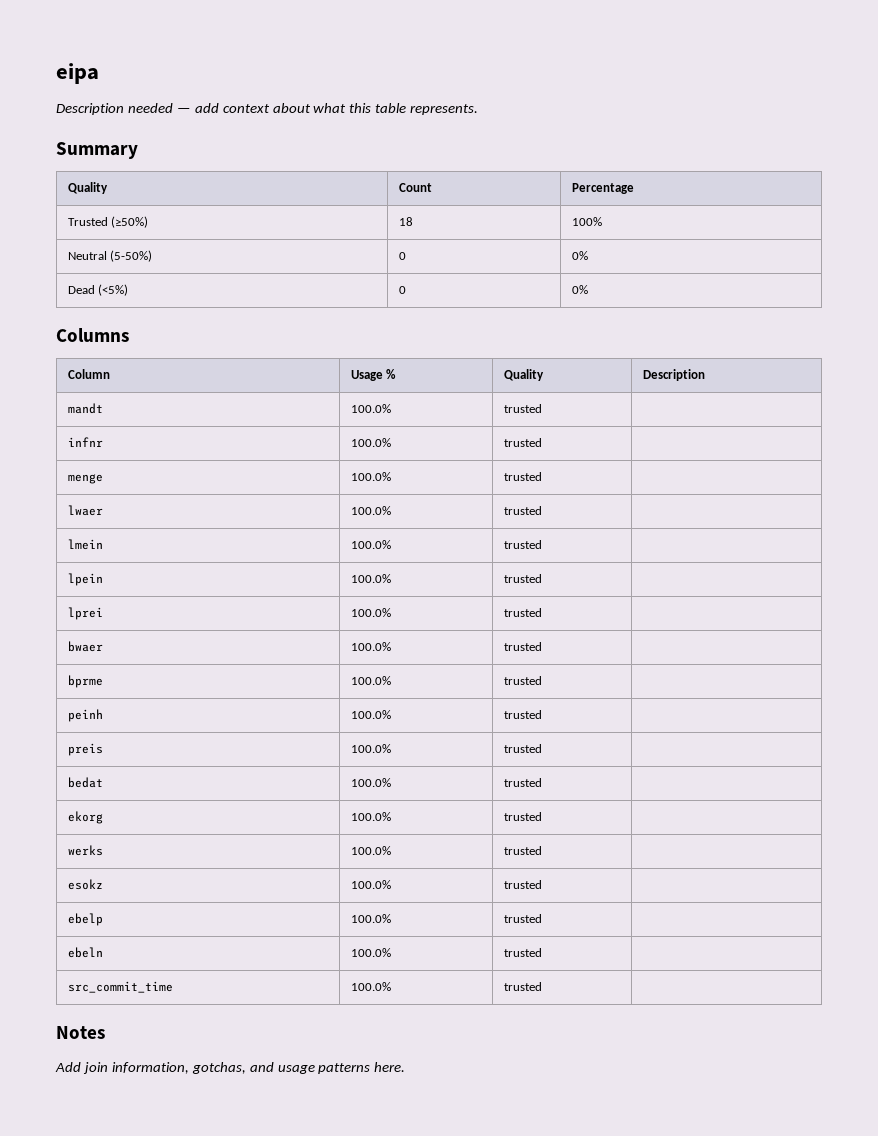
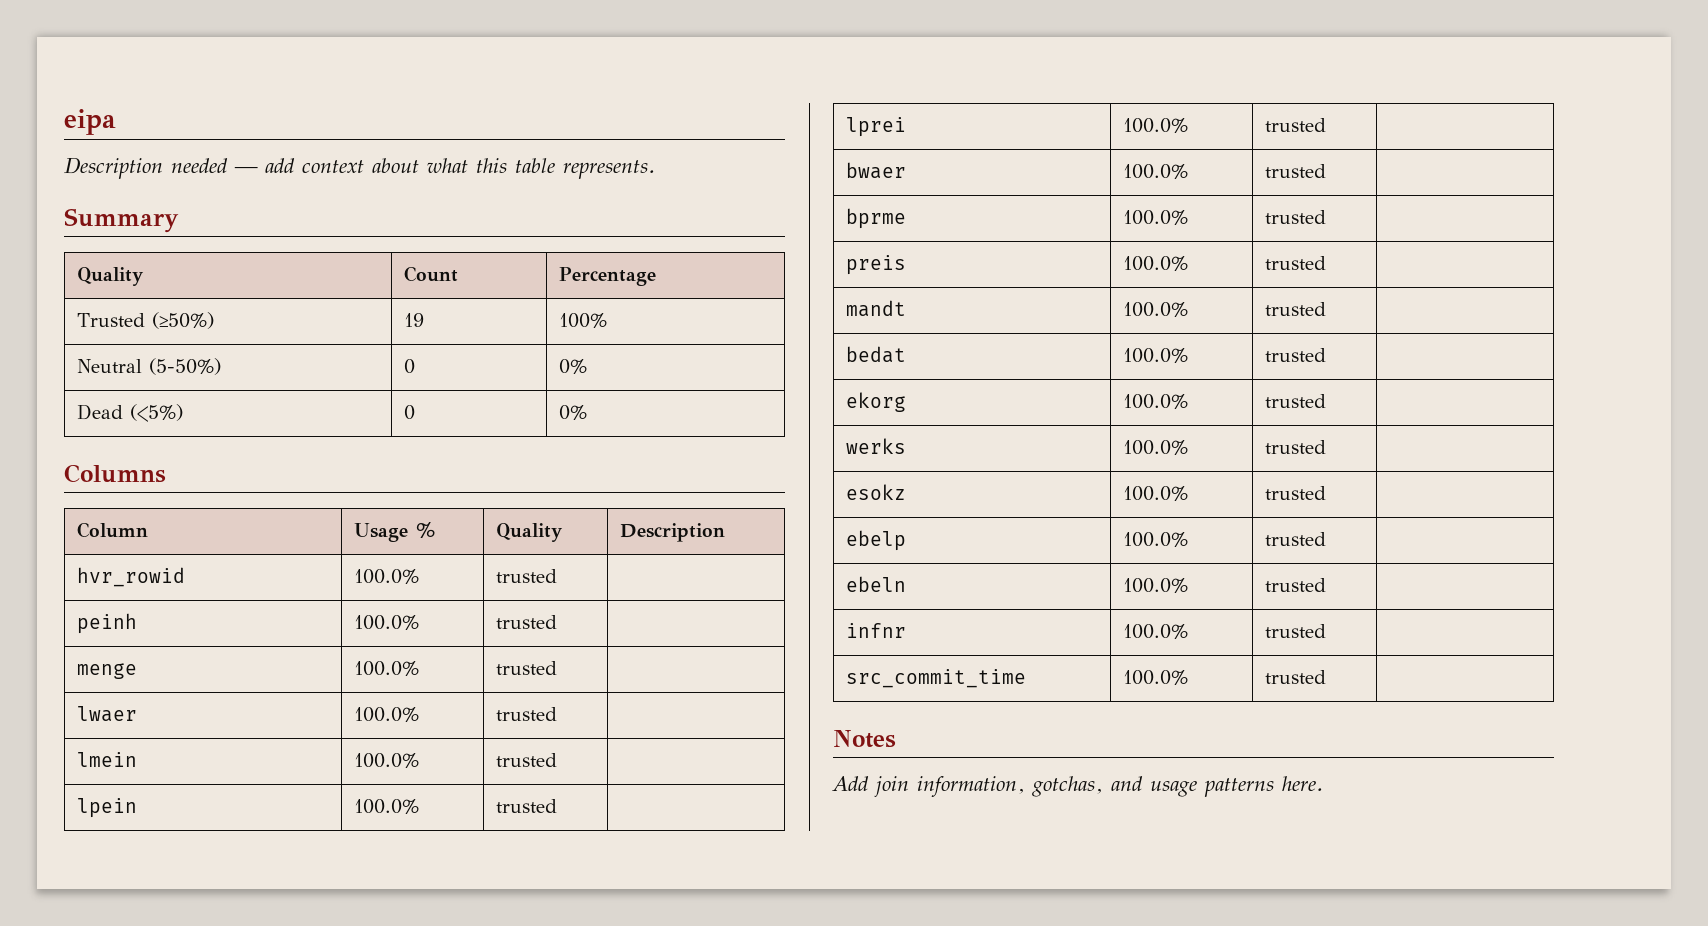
- Trusted (≥50%) | 18 | 100%
+ Trusted (≥50%) | 19 | 100%
- mandt | 100.0% | trusted |
- infnr | 100.0% | trusted |
+ hvr_rowid | 100.0% | trusted |
+ peinh | 100.0% | trusted |
- peinh | 100.0% | trusted |
  preis | 100.0% | trusted |
+ mandt | 100.0% | trusted |
+ infnr | 100.0% | trusted |

